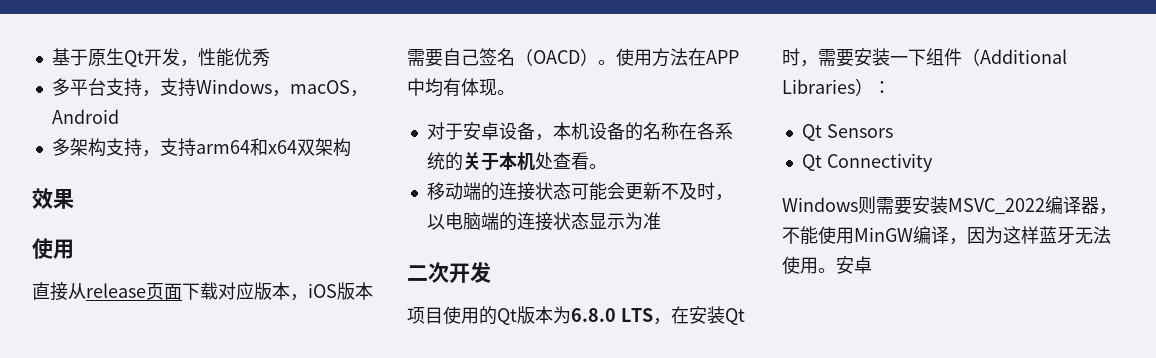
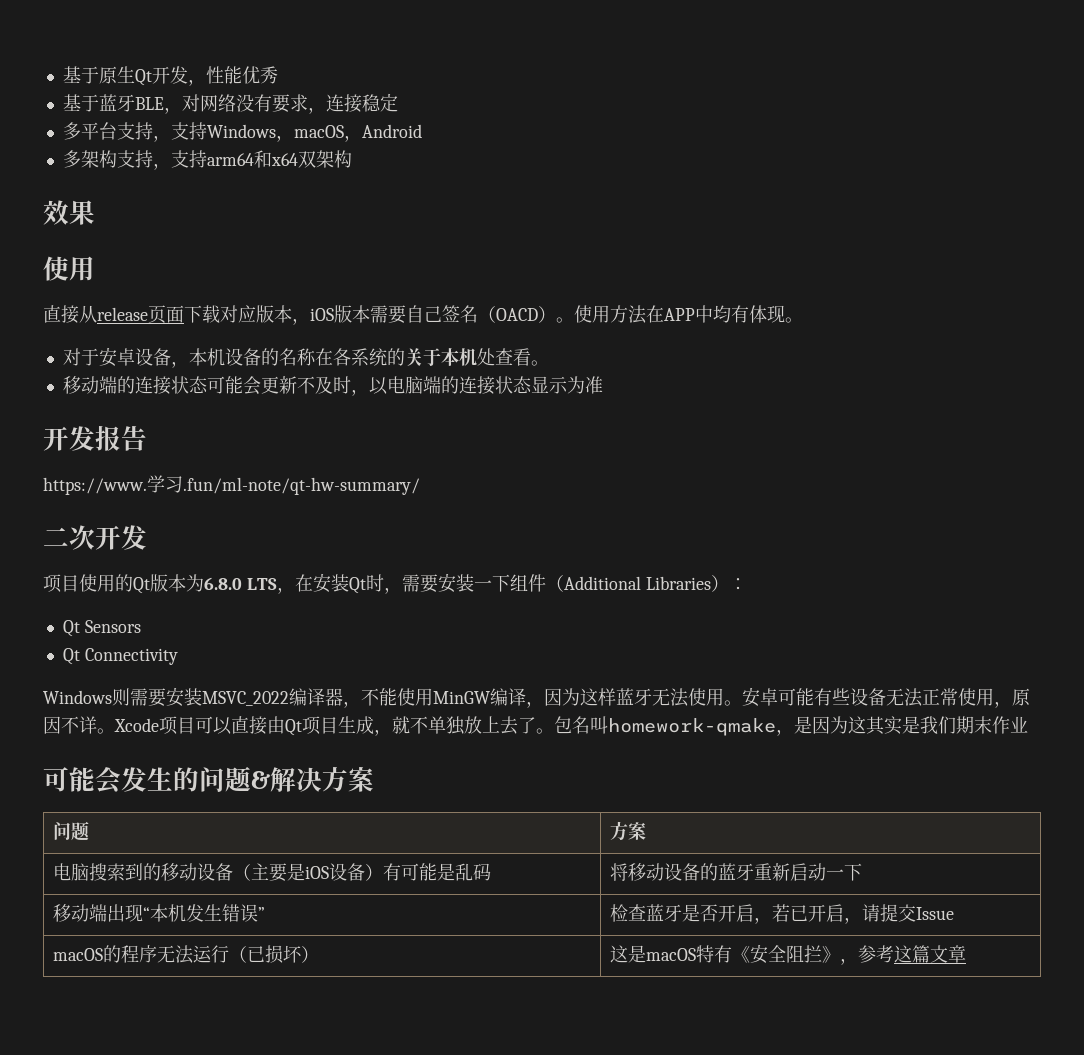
+ 基于蓝牙BLE，对网络没有要求，连接稳定
+ 开发报告
+ https://www.学习.fun/ml-note/qt-hw-summary/
- Windows则需要安装MSVC_2022编译器，不能使用MinGW编译，因为这样蓝牙无法使用。安卓
+ Windows则需要安装MSVC_2022编译器，不能使用MinGW编译，因为这样蓝牙无法使用。安卓可能有些设备无法正常使用，原因不详。Xcode项目可以直接由Qt项目生成，就不单独放上去了。包名叫homework-qmake，是因为这其实是我们期末作业
+ 可能会发生的问题&解决方案
+ 问题 | 方案
+ 电脑搜索到的移动设备（主要是iOS设备）有可能是乱码 | 将移动设备的蓝牙重新启动一下
+ 移动端出现“本机发生错误” | 检查蓝牙是否开启，若已开启，请提交Issue
+ macOS的程序无法运行（已损坏） | 这是macOS特有《安全阻拦》，参考这篇文章

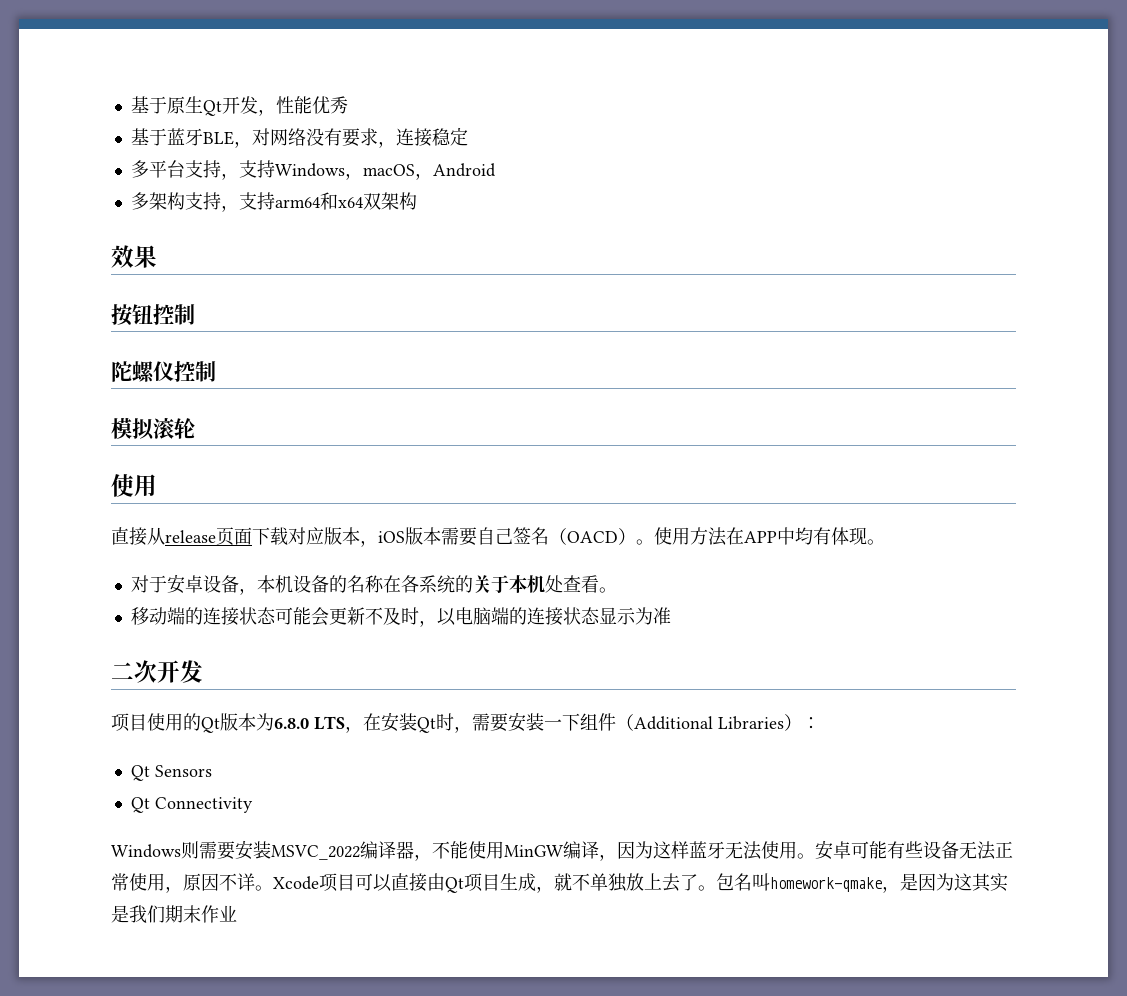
+ 按钮控制
+ 陀螺仪控制
+ 模拟滚轮
- 开发报告
- https://www.学习.fun/ml-note/qt-hw-summary/
- 可能会发生的问题&解决方案
- 问题 | 方案
- 电脑搜索到的移动设备（主要是iOS设备）有可能是乱码 | 将移动设备的蓝牙重新启动一下
- 移动端出现“本机发生错误” | 检查蓝牙是否开启，若已开启，请提交Issue
- macOS的程序无法运行（已损坏） | 这是macOS特有《安全阻拦》，参考这篇文章

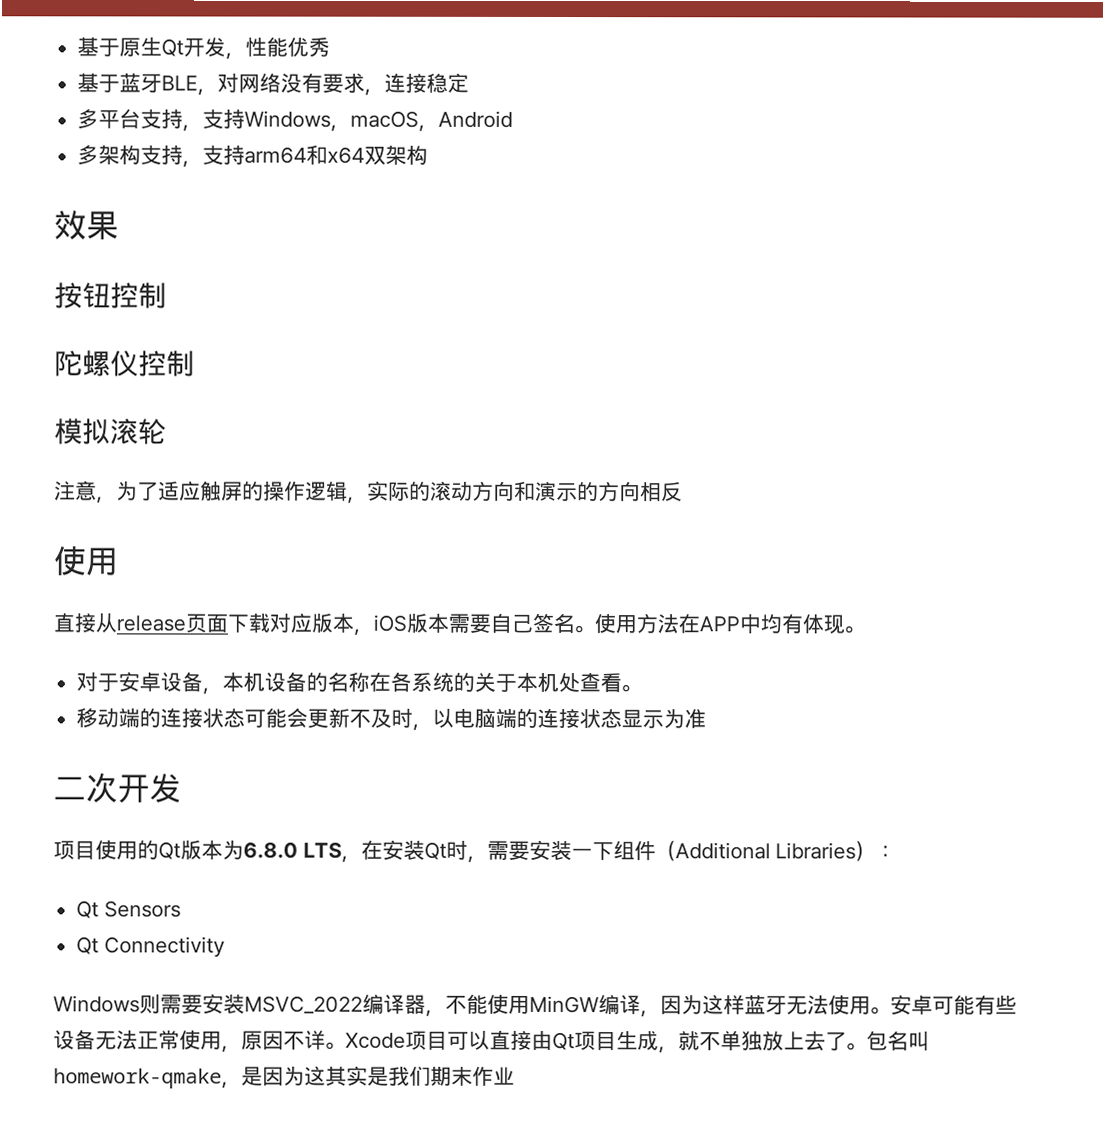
+ 注意，为了适应触屏的操作逻辑，实际的滚动方向和演示的方向相反
- 直接从release页面下载对应版本，iOS版本需要自己签名（OACD）。
+ 直接从release页面下载对应版本，iOS版本需要自己签名。

